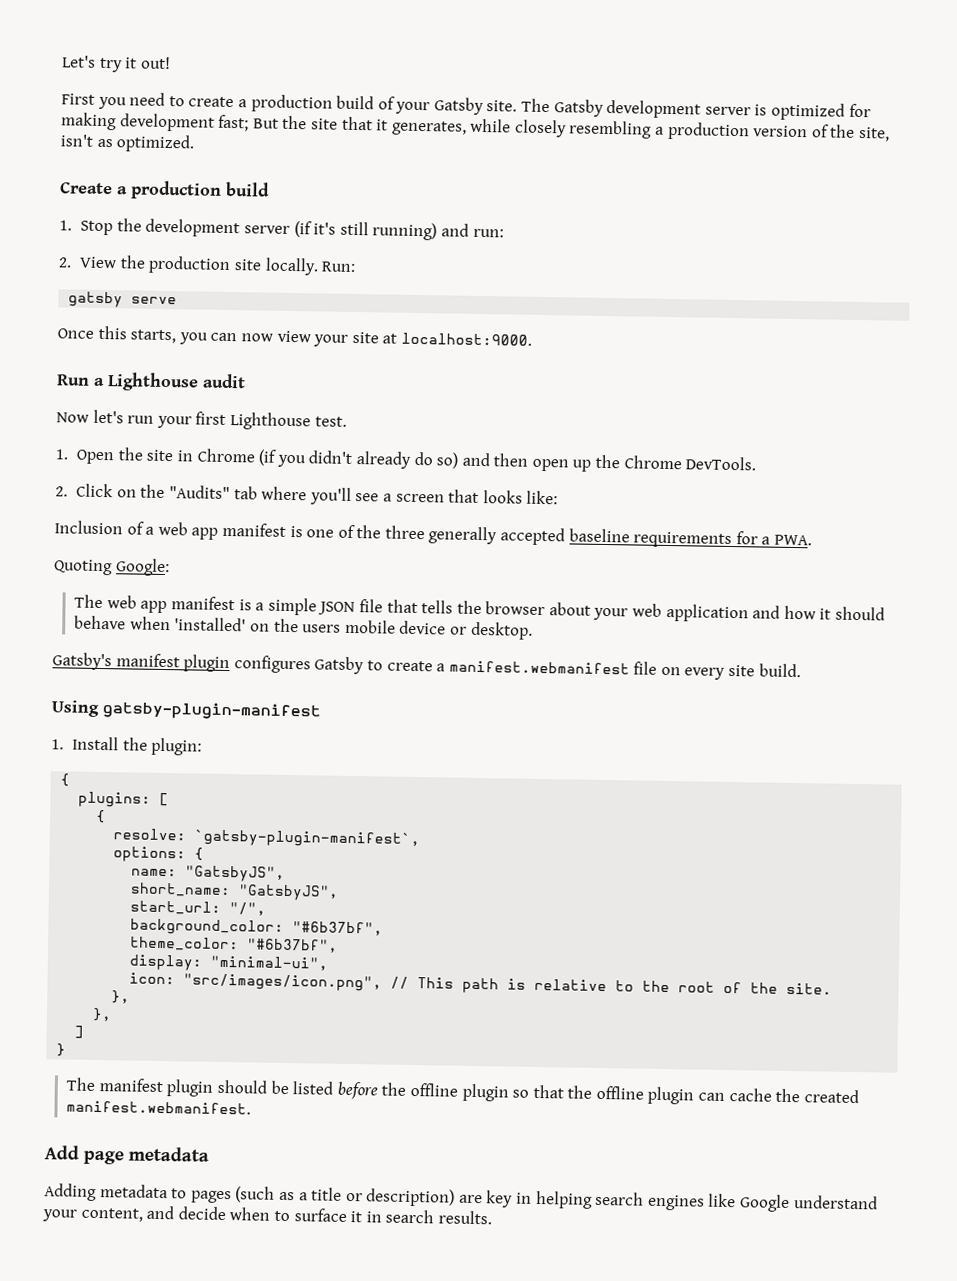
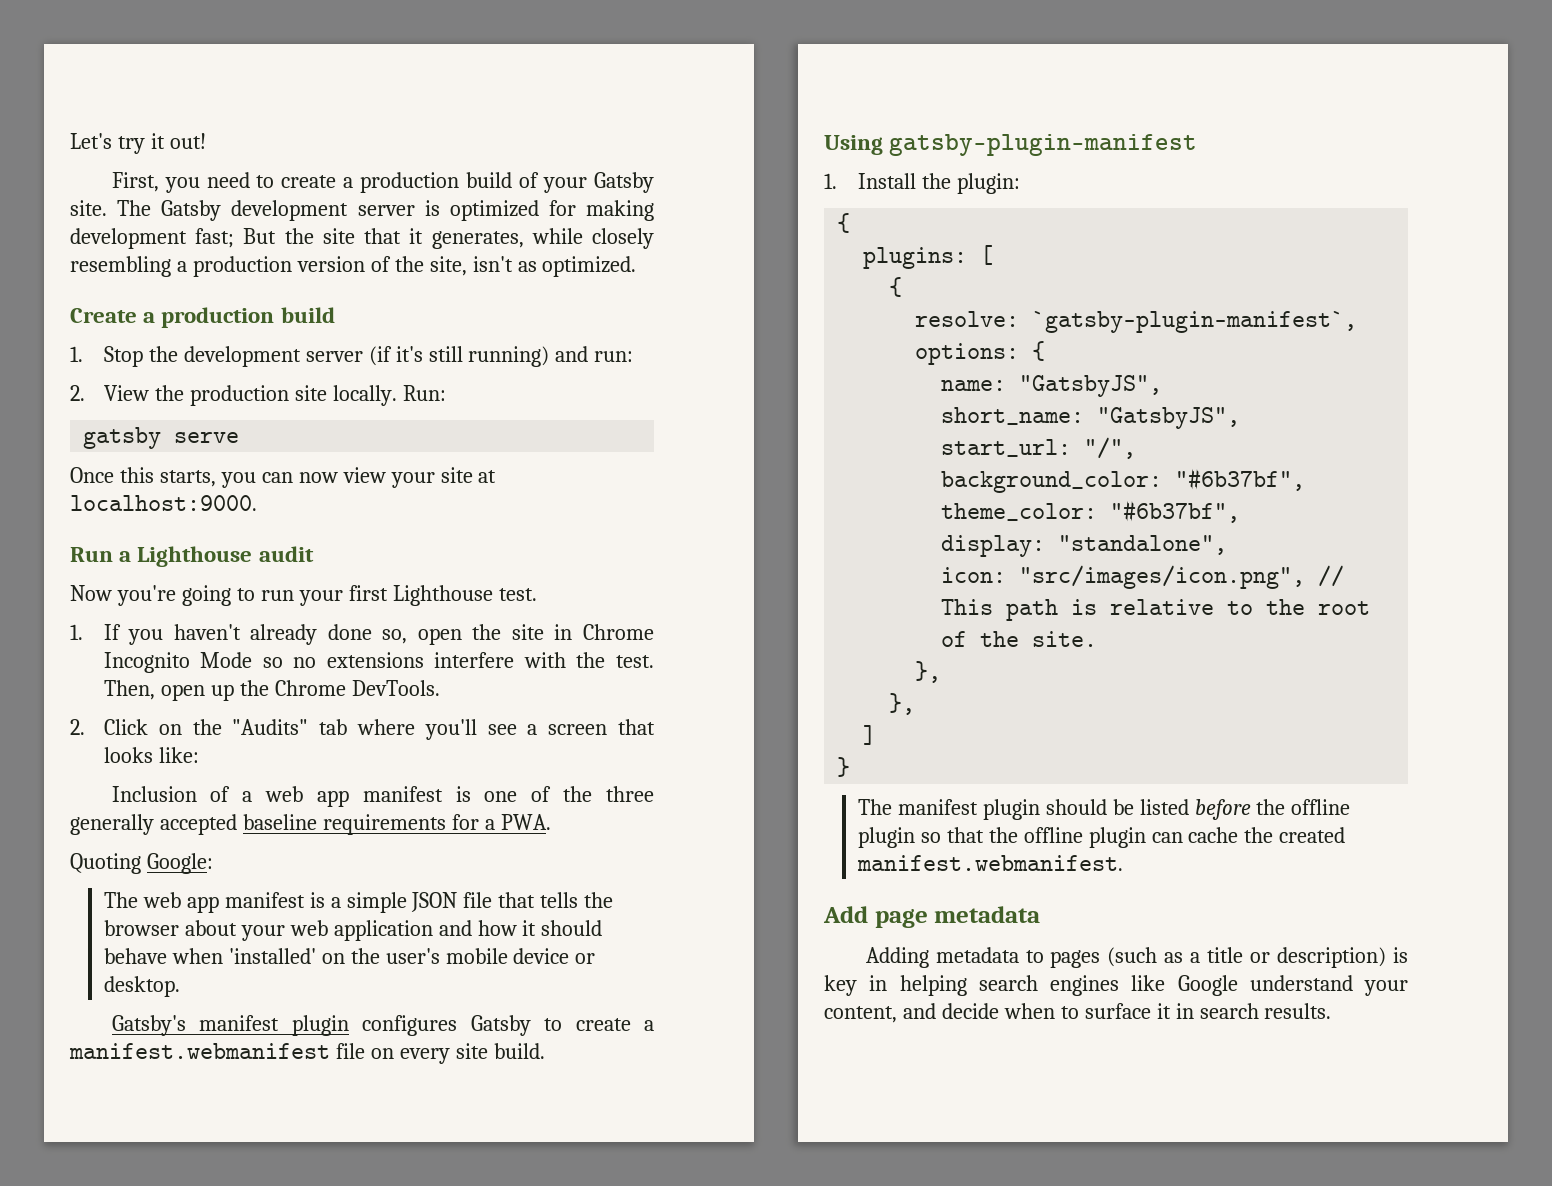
- First you need to create a production build of your Gatsby site.
+ First, you need to create a production build of your Gatsby site.
- Now let's run your first Lighthouse test.
+ Now you're going to run your first Lighthouse test.
- 1. Open the site in Chrome (if you didn't already do so) and then open up the Chrome DevTools.
+ 1. If you haven't already done so, open the site in Chrome Incognito Mode so no extensions interfere with the test. Then, open up the Chrome DevTools.
- The web app manifest is a simple JSON file that tells the browser about your web application and how it should behave when 'installed' on the users mobile device or desktop.
+ The web app manifest is a simple JSON file that tells the browser about your web application and how it should behave when 'installed' on the user's mobile device or desktop.
- display: "minimal-ui",
+ display: "standalone",
- Adding metadata to pages (such as a title or description) are key in helping search engines like Google understand your content, and decide when to surface it in search results.
+ Adding metadata to pages (such as a title or description) is key in helping search engines like Google understand your content, and decide when to surface it in search results.

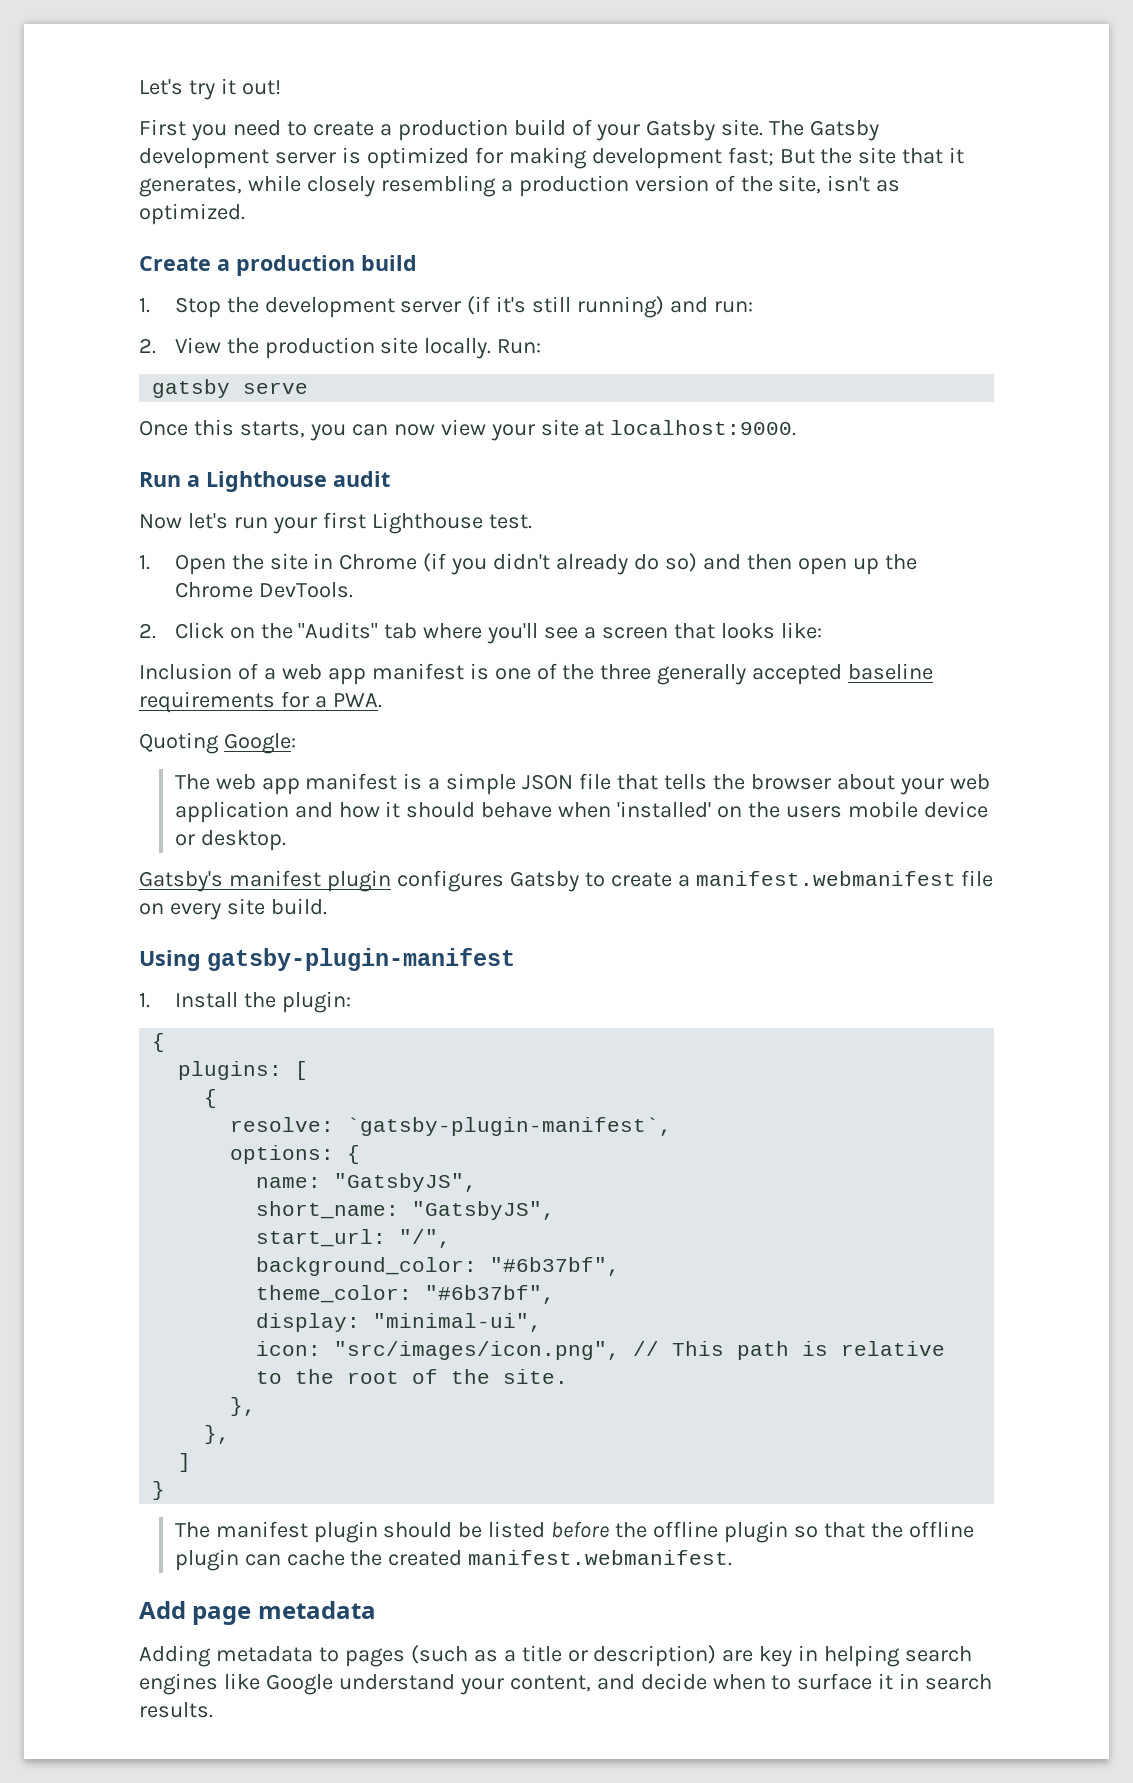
- First, you need to create a production build of your Gatsby site.
+ First you need to create a production build of your Gatsby site.
- Now you're going to run your first Lighthouse test.
+ Now let's run your first Lighthouse test.
- 1. If you haven't already done so, open the site in Chrome Incognito Mode so no extensions interfere with the test. Then, open up the Chrome DevTools.
+ 1. Open the site in Chrome (if you didn't already do so) and then open up the Chrome DevTools.
- The web app manifest is a simple JSON file that tells the browser about your web application and how it should behave when 'installed' on the user's mobile device or desktop.
+ The web app manifest is a simple JSON file that tells the browser about your web application and how it should behave when 'installed' on the users mobile device or desktop.
- display: "standalone",
+ display: "minimal-ui",
- Adding metadata to pages (such as a title or description) is key in helping search engines like Google understand your content, and decide when to surface it in search results.
+ Adding metadata to pages (such as a title or description) are key in helping search engines like Google understand your content, and decide when to surface it in search results.

